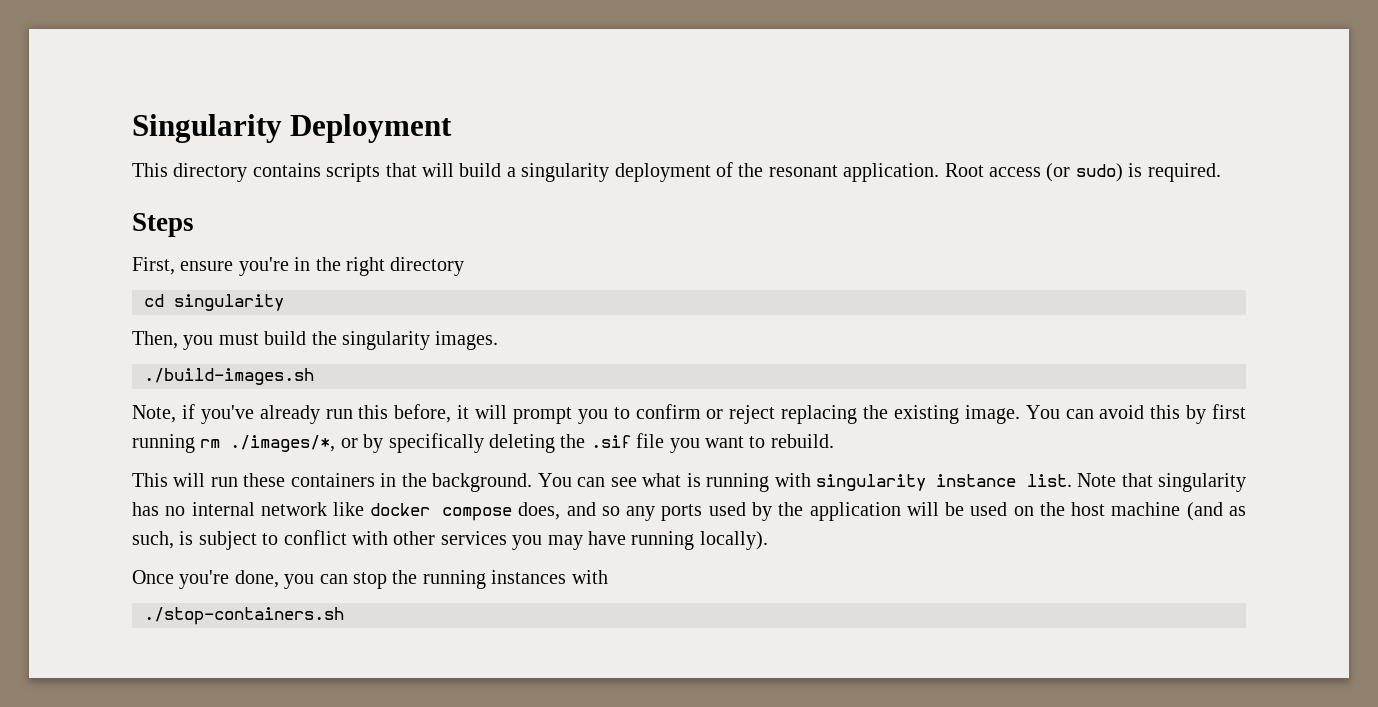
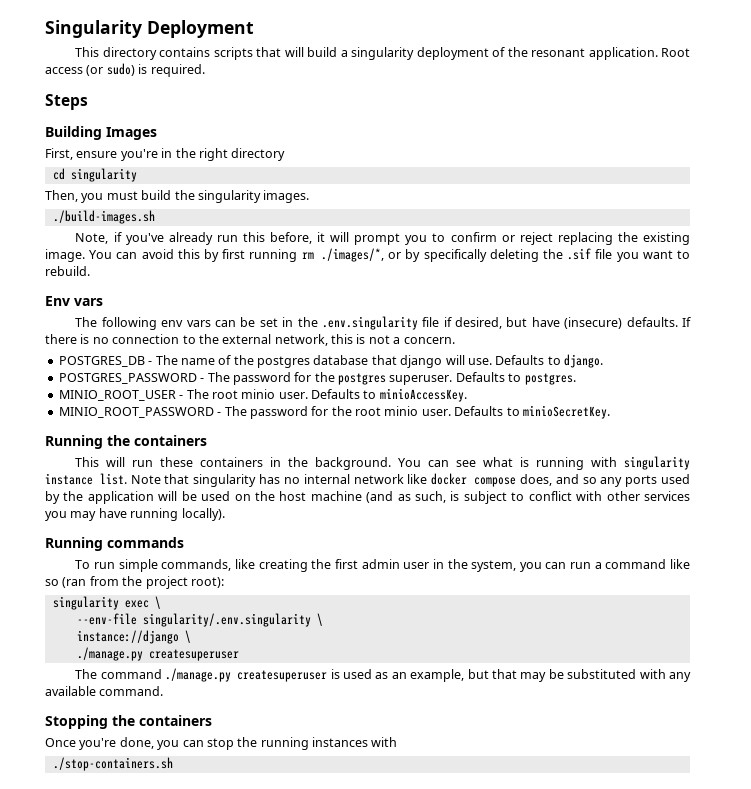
+ Building Images
+ Env vars
+ The following env vars can be set in the .env.singularity file if desired, but have (insecure) defaults. If there is no connection to the external network, this is not a concern.
+ POSTGRES_DB - The name of the postgres database that django will use. Defaults to django.
+ POSTGRES_PASSWORD - The password for the postgres superuser. Defaults to postgres.
+ MINIO_ROOT_USER - The root minio user. Defaults to minioAccessKey.
+ MINIO_ROOT_PASSWORD - The password for the root minio user. Defaults to minioSecretKey.
+ Running the containers
+ Running commands
+ To run simple commands, like creating the first admin user in the system, you can run a command like so (ran from the project root):
+ singularity exec \
+ --env-file singularity/.env.singularity \
+ instance://django \
+ ./manage.py createsuperuser
+ The command ./manage.py createsuperuser is used as an example, but that may be substituted with any available command.
+ Stopping the containers

